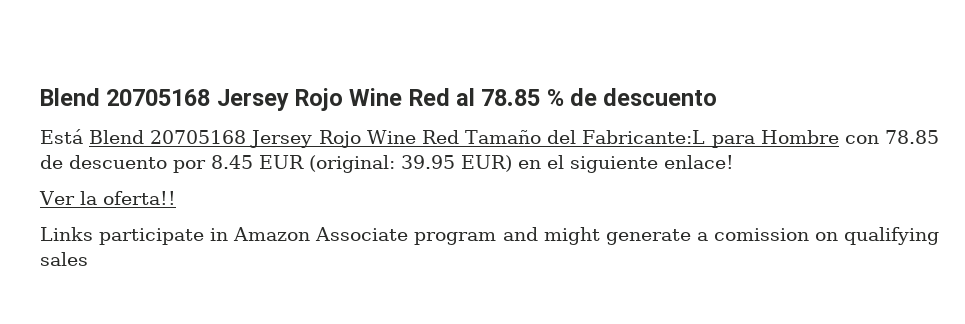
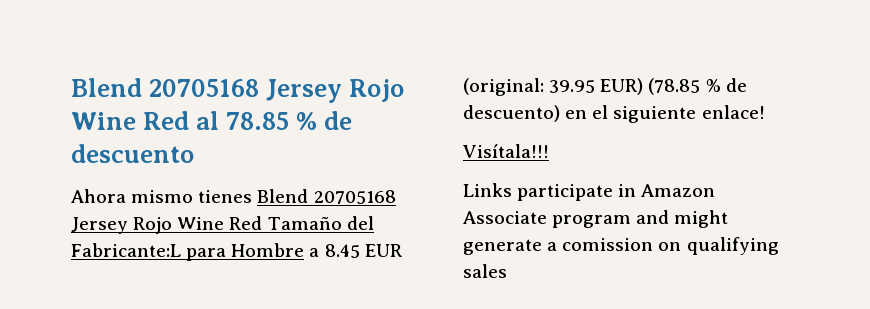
- Está Blend 20705168 Jersey Rojo Wine Red Tamaño del Fabricante:L para Hombre con 78.85 de descuento por 8.45 EUR (original: 39.95 EUR) en el siguiente enlace!
+ Ahora mismo tienes Blend 20705168 Jersey Rojo Wine Red Tamaño del Fabricante:L para Hombre a 8.45 EUR (original: 39.95 EUR) (78.85 % de descuento) en el siguiente enlace!
- Ver la oferta!!
+ Visítala!!!

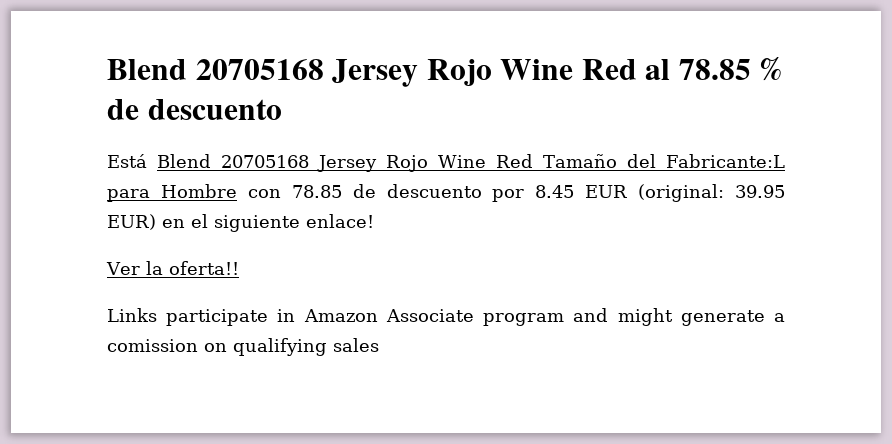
- Ahora mismo tienes Blend 20705168 Jersey Rojo Wine Red Tamaño del Fabricante:L para Hombre a 8.45 EUR (original: 39.95 EUR) (78.85 % de descuento) en el siguiente enlace!
+ Está Blend 20705168 Jersey Rojo Wine Red Tamaño del Fabricante:L para Hombre con 78.85 de descuento por 8.45 EUR (original: 39.95 EUR) en el siguiente enlace!
- Visítala!!!
+ Ver la oferta!!

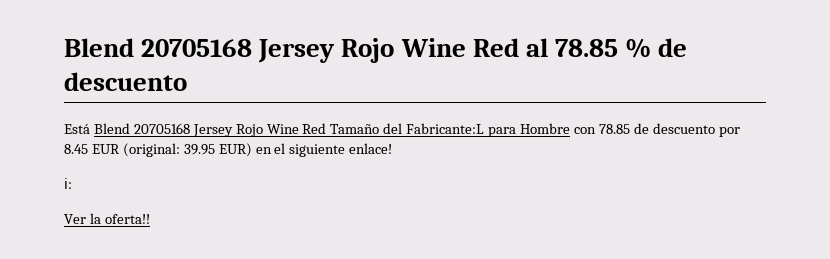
+ ℹ:
- Links participate in Amazon Associate program and might generate a comission on qualifying sales

